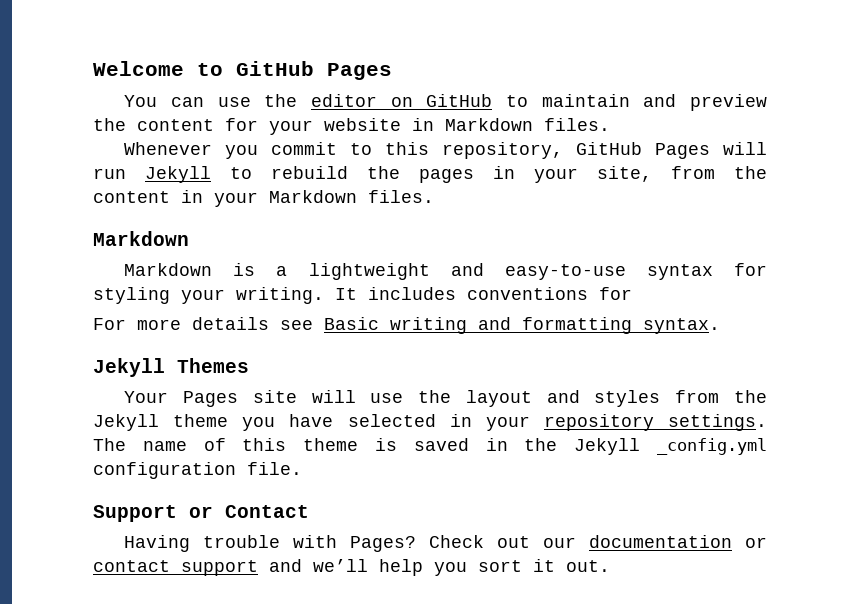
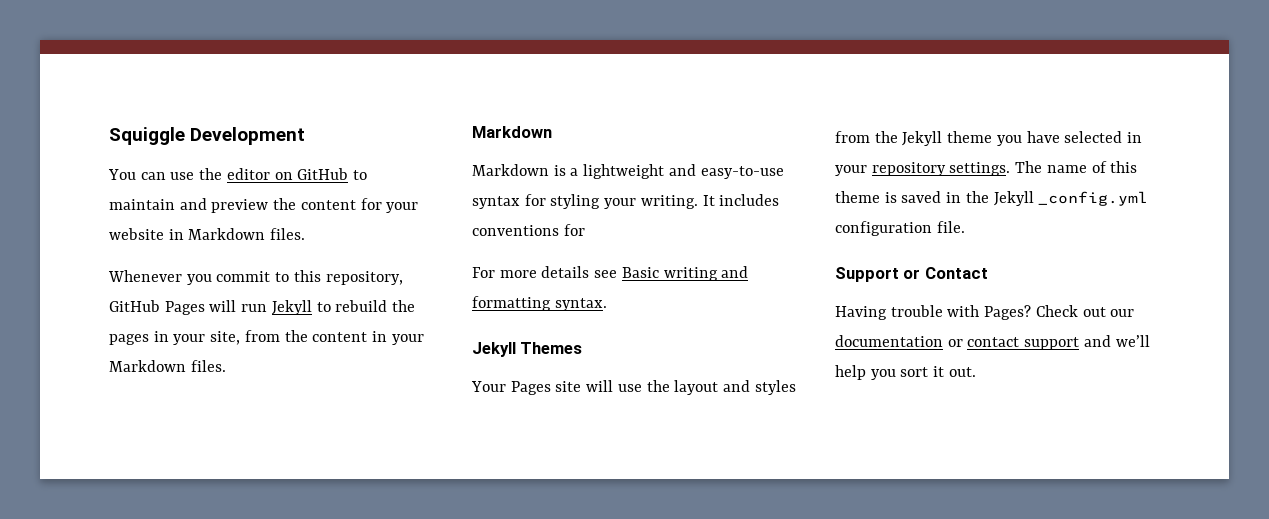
- Welcome to GitHub Pages
+ Squiggle Development

